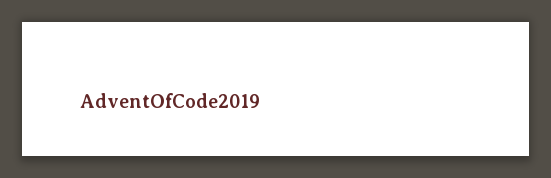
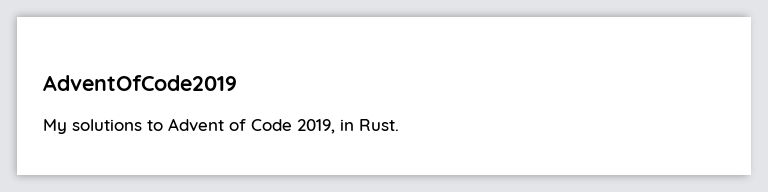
+ My solutions to Advent of Code 2019, in Rust.

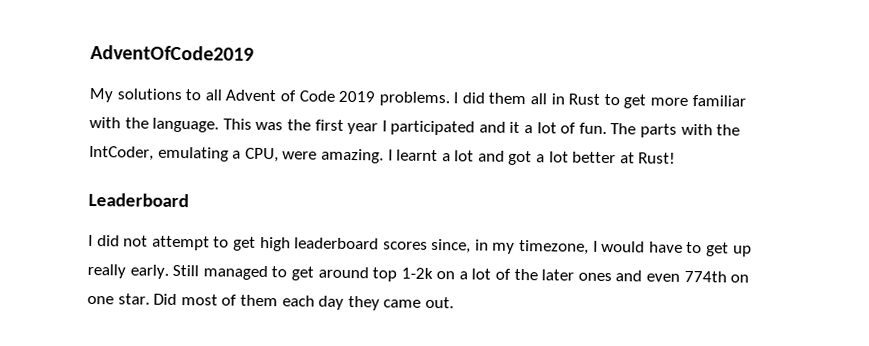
- My solutions to Advent of Code 2019, in Rust.
+ My solutions to all Advent of Code 2019 problems. I did them all in Rust to get more familiar with the language. This was the first year I participated and it a lot of fun. The parts with the IntCoder, emulating a CPU, were amazing. I learnt a lot and got a lot better at Rust!
+ Leaderboard
+ I did not attempt to get high leaderboard scores since, in my timezone, I would have to get up really early. Still managed to get around top 1-2k on a lot of the later ones and even 774th on one star. Did most of them each day they came out.

